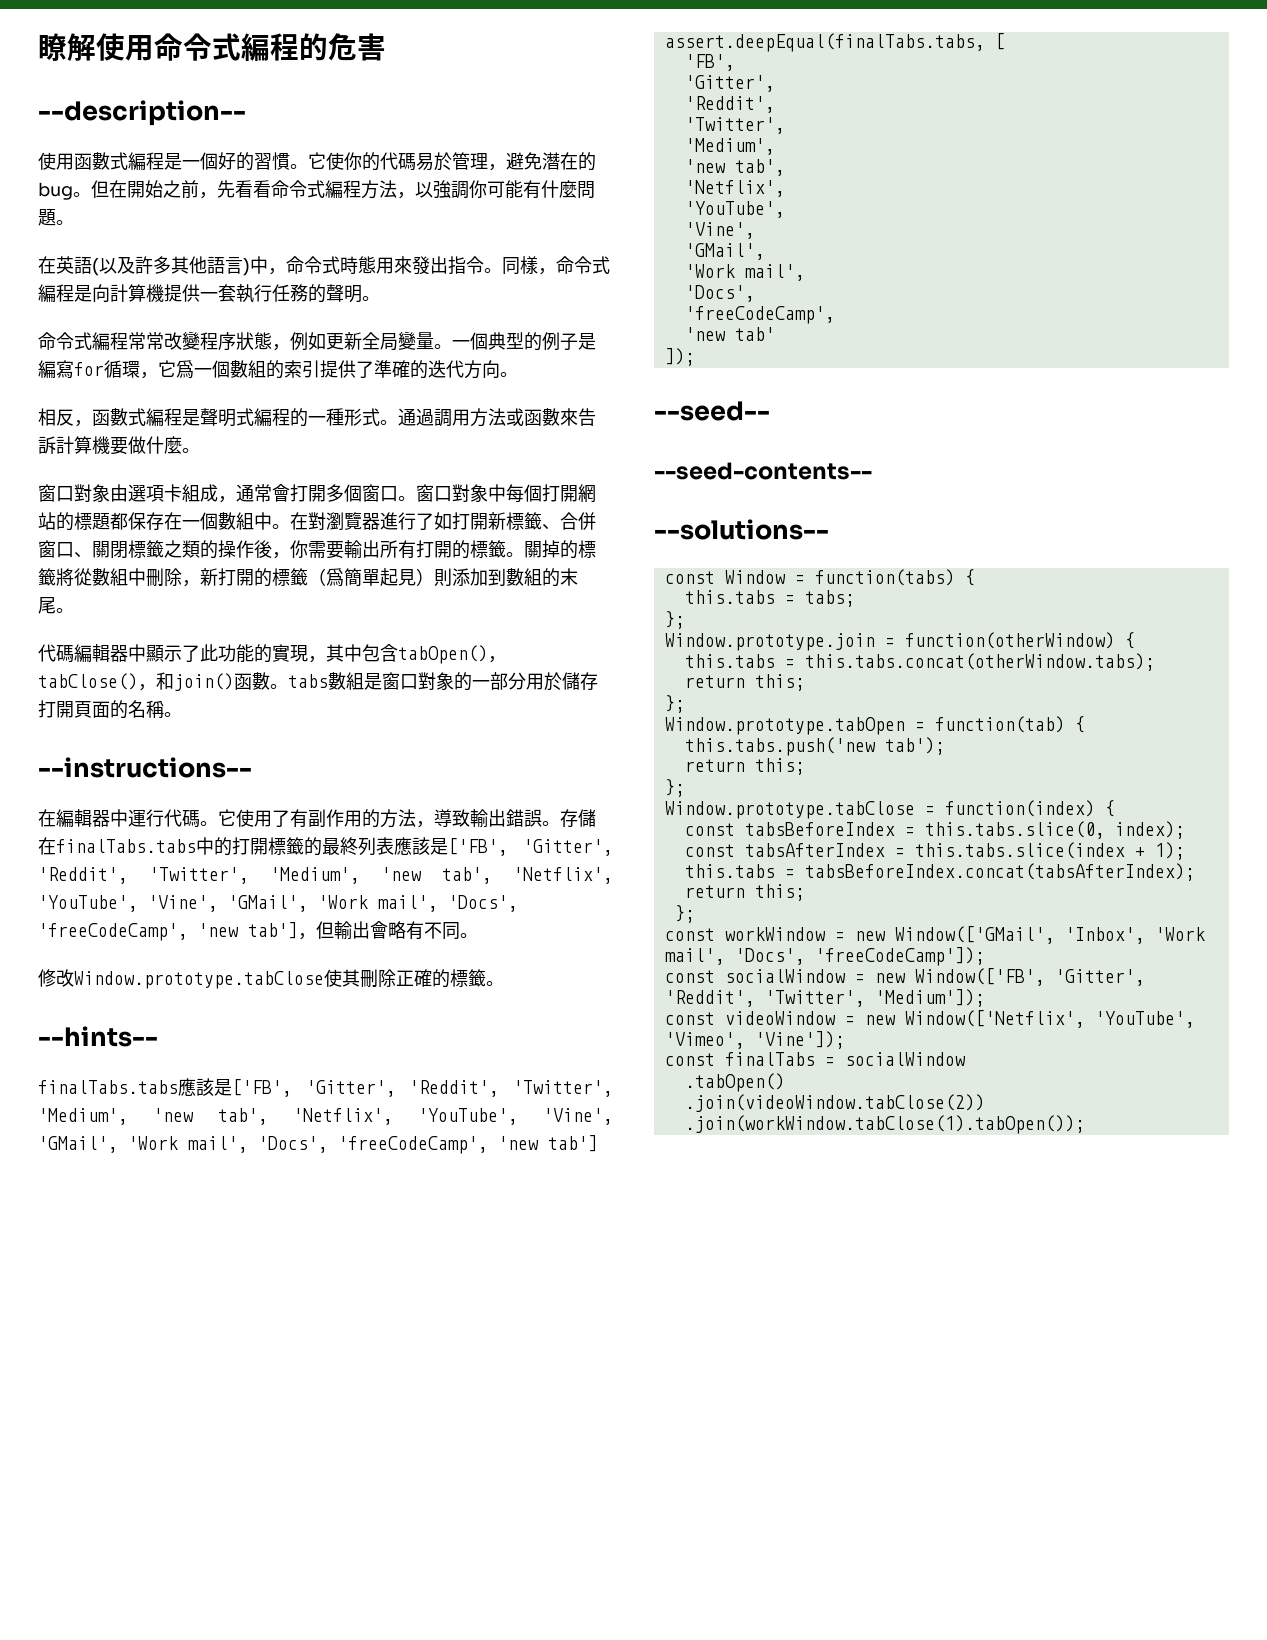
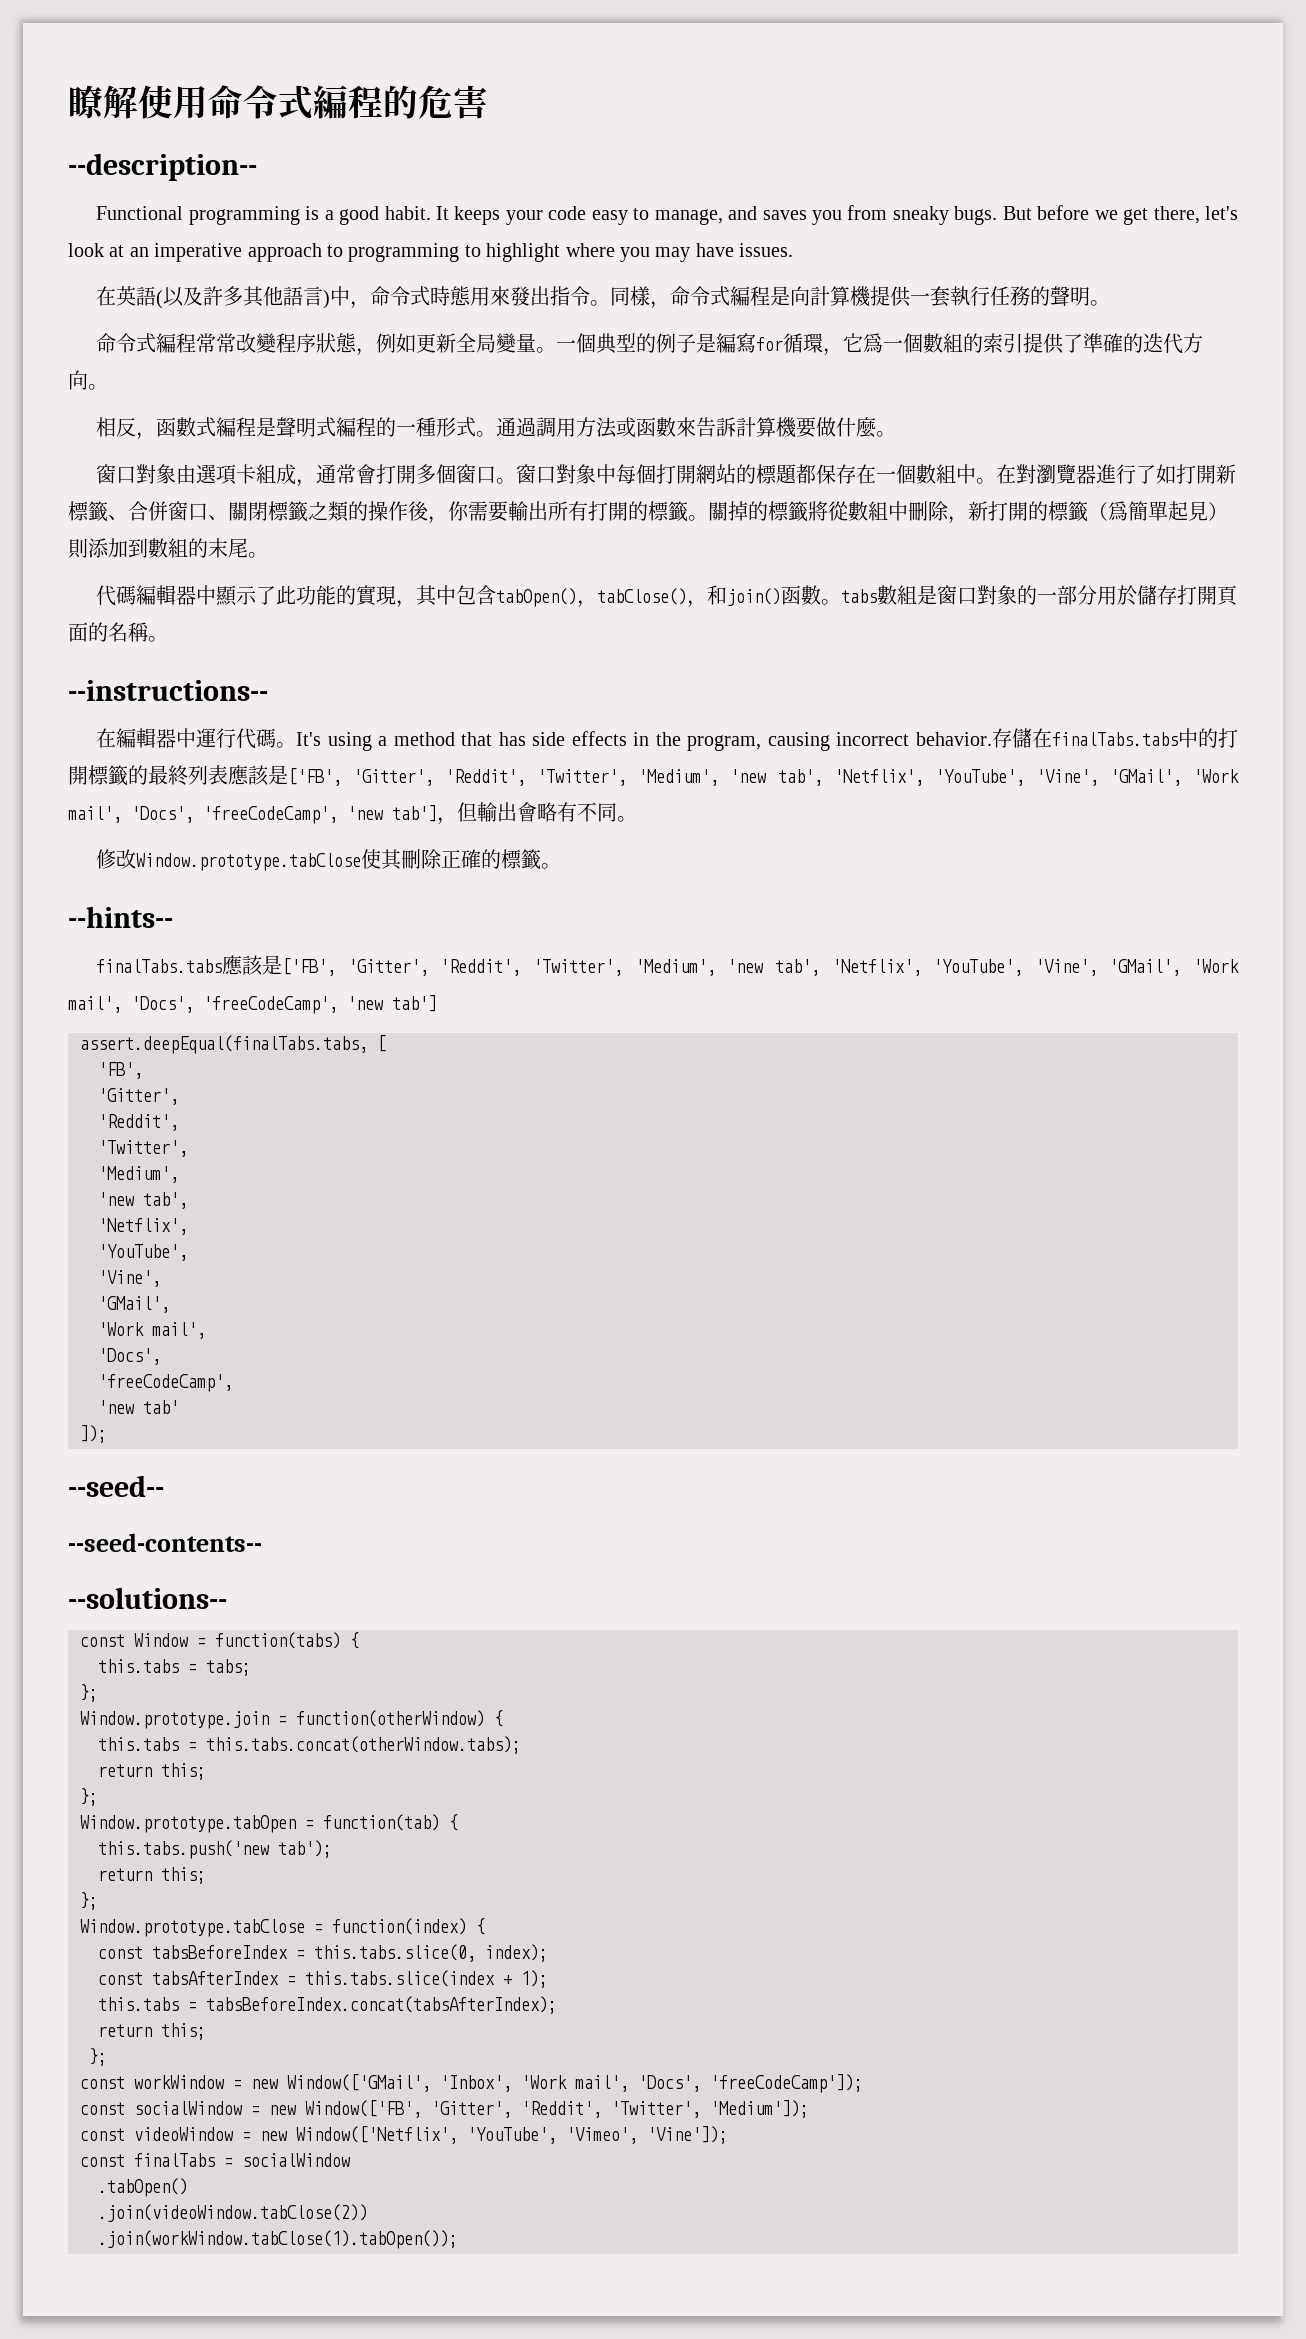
- 使用函數式編程是一個好的習慣。它使你的代碼易於管理，避免潛在的bug。但在開始之前，先看看命令式編程方法，以強調你可能有什麼問題。
+ Functional programming is a good habit. It keeps your code easy to manage, and saves you from sneaky bugs. But before we get there, let's look at an imperative approach to programming to highlight where you may have issues.
- 它使用了有副作用的方法，導致輸出錯誤。
+ It's using a method that has side effects in the program, causing incorrect behavior.

